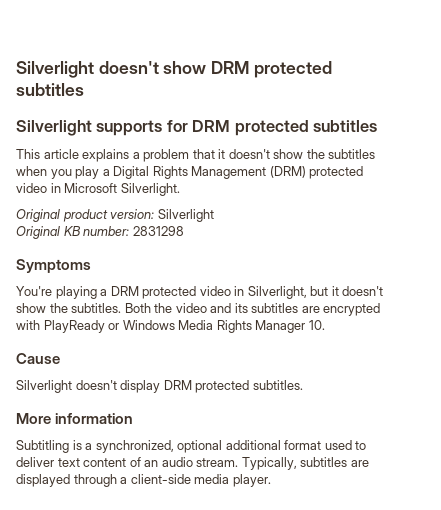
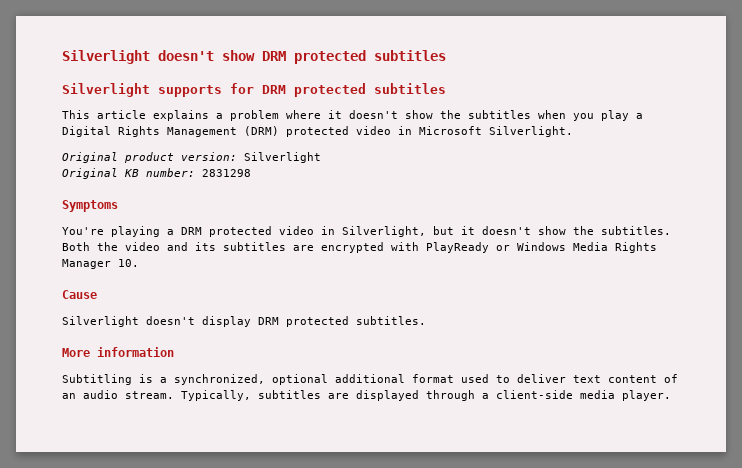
- This article explains a problem that it doesn't show the subtitles when you play a Digital Rights Management (DRM) protected video in Microsoft Silverlight.
+ This article explains a problem where it doesn't show the subtitles when you play a Digital Rights Management (DRM) protected video in Microsoft Silverlight.

